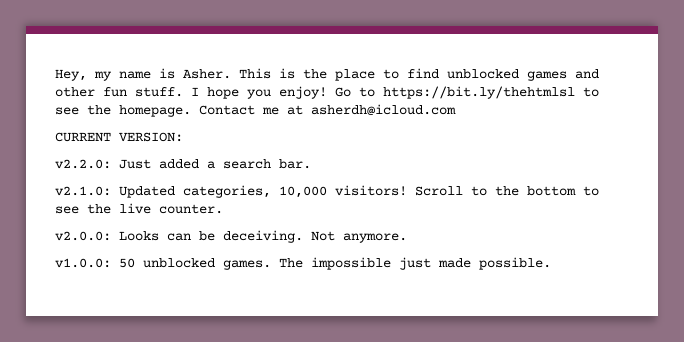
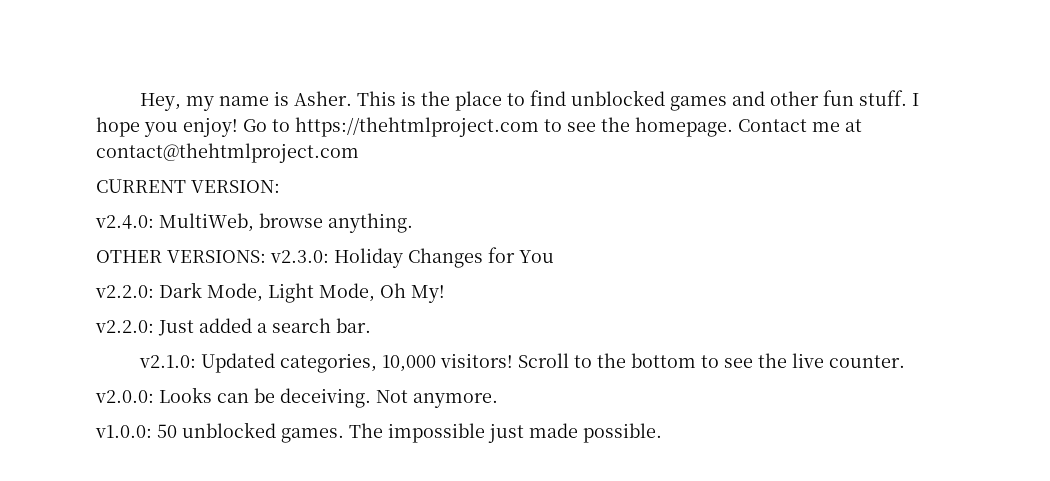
- Go to https://bit.ly/thehtmlsl to see the homepage.
+ Go to https://thehtmlproject.com to see the homepage.
- Contact me at asherdh@icloud.com
+ Contact me at contact@thehtmlproject.com
+ v2.4.0: MultiWeb, browse anything.
+ OTHER VERSIONS: v2.3.0: Holiday Changes for You
+ v2.2.0: Dark Mode, Light Mode, Oh My!

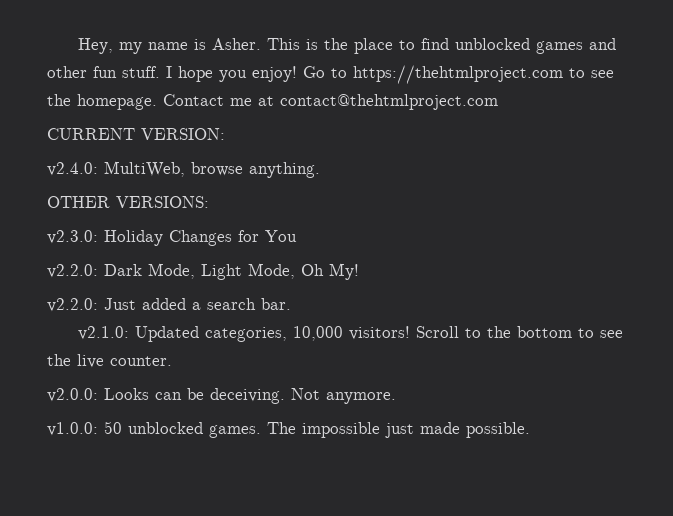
- OTHER VERSIONS: v2.3.0: Holiday Changes for You
+ OTHER VERSIONS:
+ v2.3.0: Holiday Changes for You

